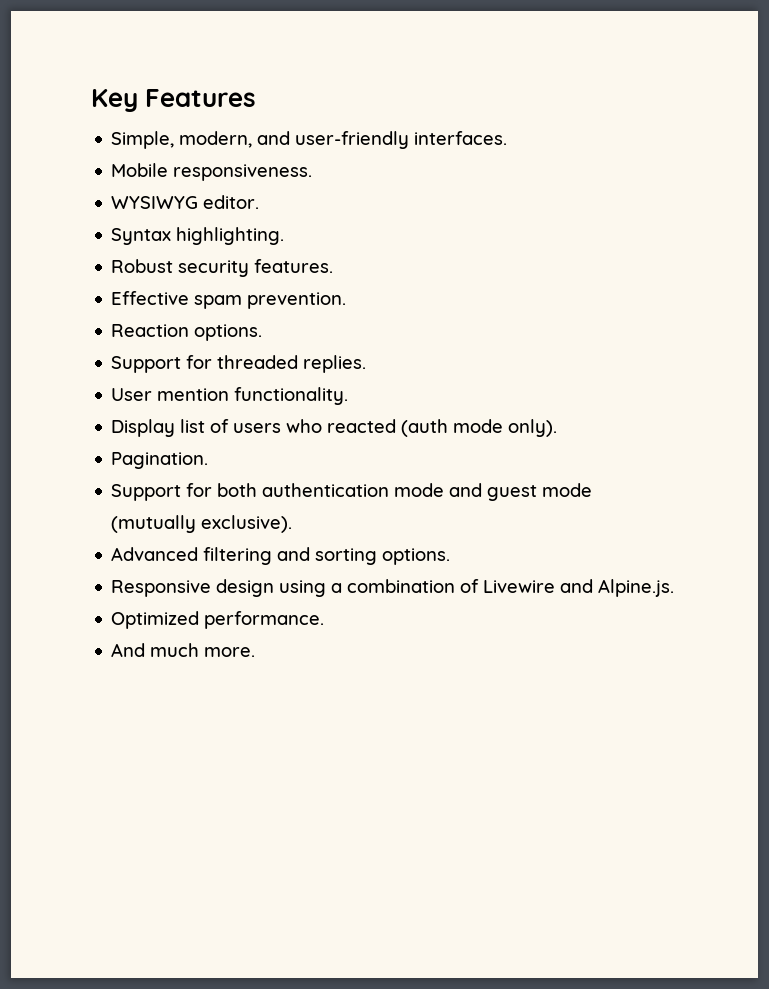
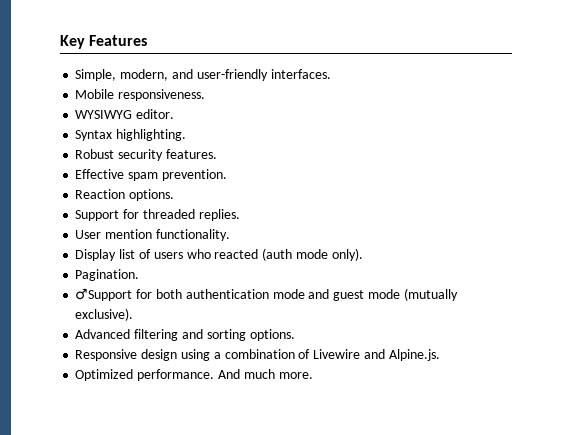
- Support for both authentication mode and guest mode (mutually exclusive).
+ ♂Support for both authentication mode and guest mode (mutually exclusive).
- Optimized performance.
- And much more.
+ Optimized performance. And much more.

